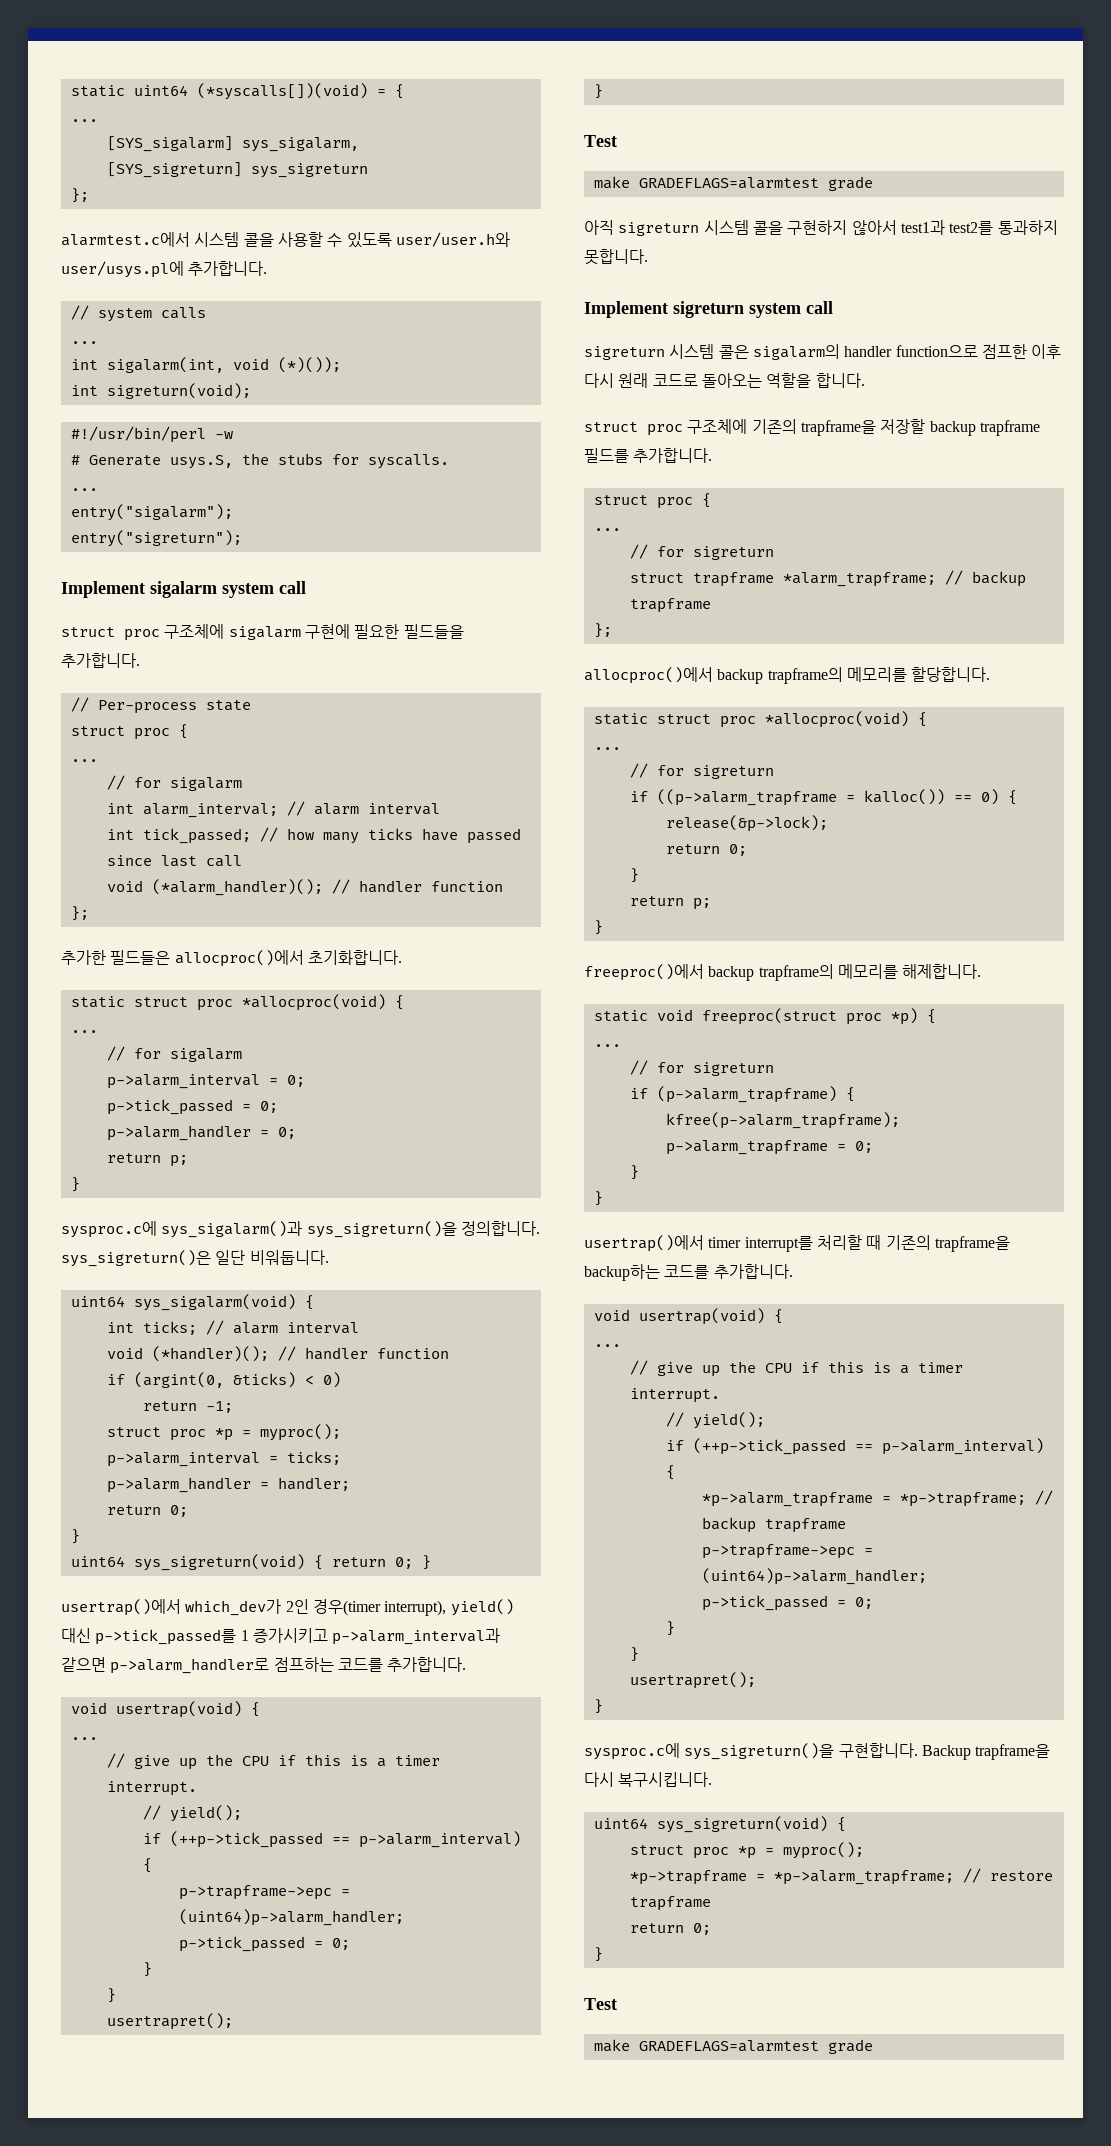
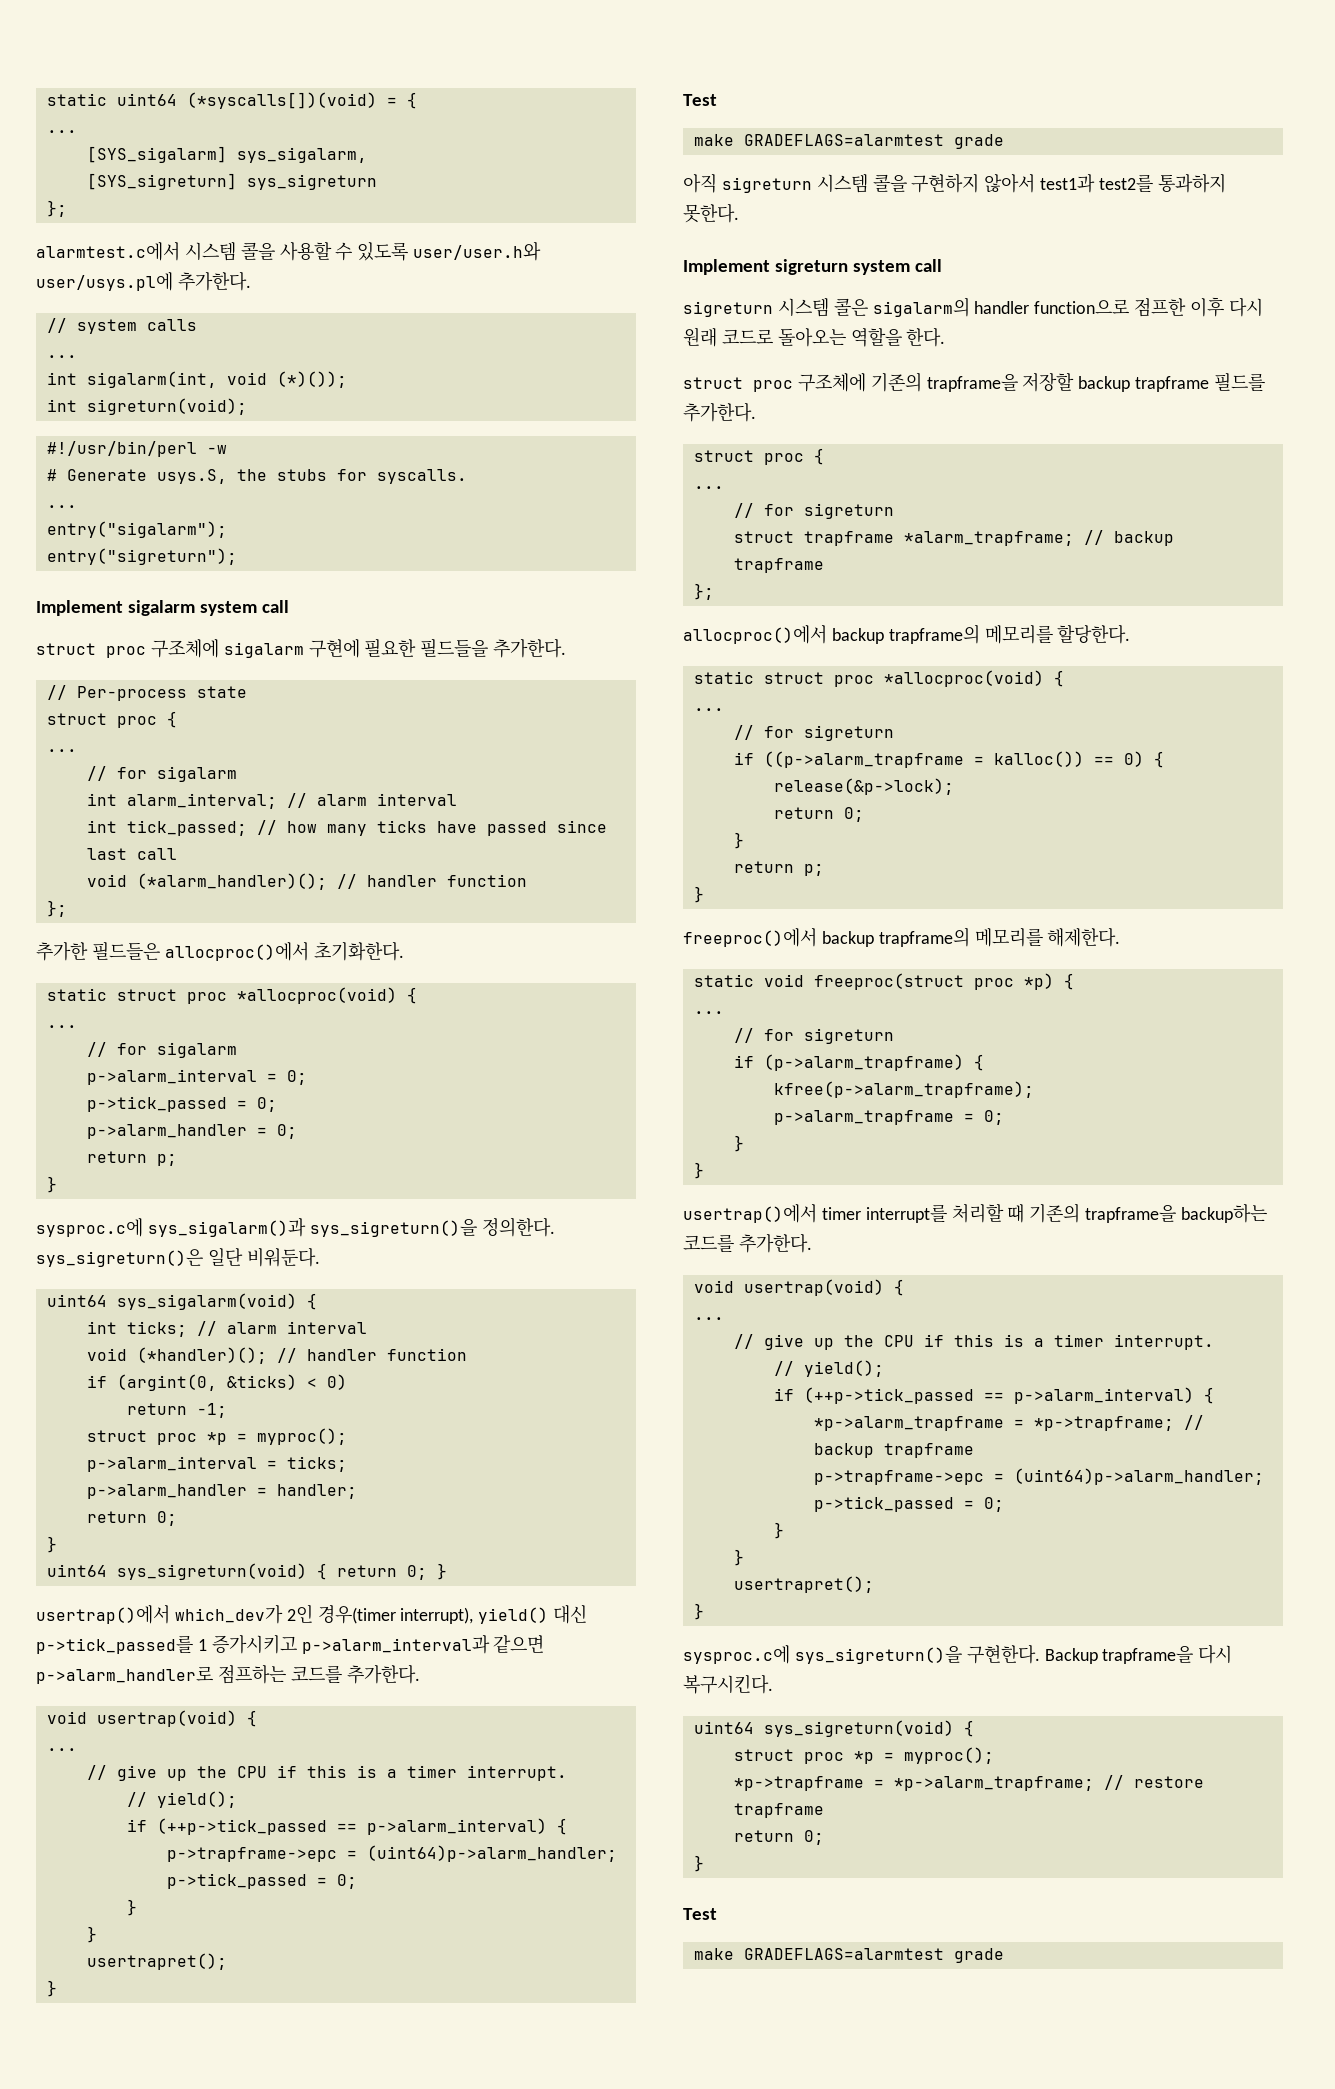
- alarmtest.c에서 시스템 콜을 사용할 수 있도록 user/user.h와 user/usys.pl에 추가합니다.
+ alarmtest.c에서 시스템 콜을 사용할 수 있도록 user/user.h와 user/usys.pl에 추가한다.
- struct proc 구조체에 sigalarm 구현에 필요한 필드들을 추가합니다.
+ struct proc 구조체에 sigalarm 구현에 필요한 필드들을 추가한다.
- 추가한 필드들은 allocproc()에서 초기화합니다.
+ 추가한 필드들은 allocproc()에서 초기화한다.
- sysproc.c에 sys_sigalarm()과 sys_sigreturn()을 정의합니다. sys_sigreturn()은 일단 비워둡니다.
+ sysproc.c에 sys_sigalarm()과 sys_sigreturn()을 정의한다. sys_sigreturn()은 일단 비워둔다.
- usertrap()에서 which_dev가 2인 경우(timer interrupt), yield() 대신 p->tick_passed를 1 증가시키고 p->alarm_interval과 같으면 p->alarm_handler로 점프하는 코드를 추가합니다.
+ usertrap()에서 which_dev가 2인 경우(timer interrupt), yield() 대신 p->tick_passed를 1 증가시키고 p->alarm_interval과 같으면 p->alarm_handler로 점프하는 코드를 추가한다.
- 아직 sigreturn 시스템 콜을 구현하지 않아서 test1과 test2를 통과하지 못합니다.
+ 아직 sigreturn 시스템 콜을 구현하지 않아서 test1과 test2를 통과하지 못한다.
- sigreturn 시스템 콜은 sigalarm의 handler function으로 점프한 이후 다시 원래 코드로 돌아오는 역할을 합니다.
+ sigreturn 시스템 콜은 sigalarm의 handler function으로 점프한 이후 다시 원래 코드로 돌아오는 역할을 한다.
- struct proc 구조체에 기존의 trapframe을 저장할 backup trapframe 필드를 추가합니다.
+ struct proc 구조체에 기존의 trapframe을 저장할 backup trapframe 필드를 추가한다.
- allocproc()에서 backup trapframe의 메모리를 할당합니다.
+ allocproc()에서 backup trapframe의 메모리를 할당한다.
- freeproc()에서 backup trapframe의 메모리를 해제합니다.
+ freeproc()에서 backup trapframe의 메모리를 해제한다.
- usertrap()에서 timer interrupt를 처리할 때 기존의 trapframe을 backup하는 코드를 추가합니다.
+ usertrap()에서 timer interrupt를 처리할 때 기존의 trapframe을 backup하는 코드를 추가한다.
- sysproc.c에 sys_sigreturn()을 구현합니다.
+ sysproc.c에 sys_sigreturn()을 구현한다.
- Backup trapframe을 다시 복구시킵니다.
+ Backup trapframe을 다시 복구시킨다.

